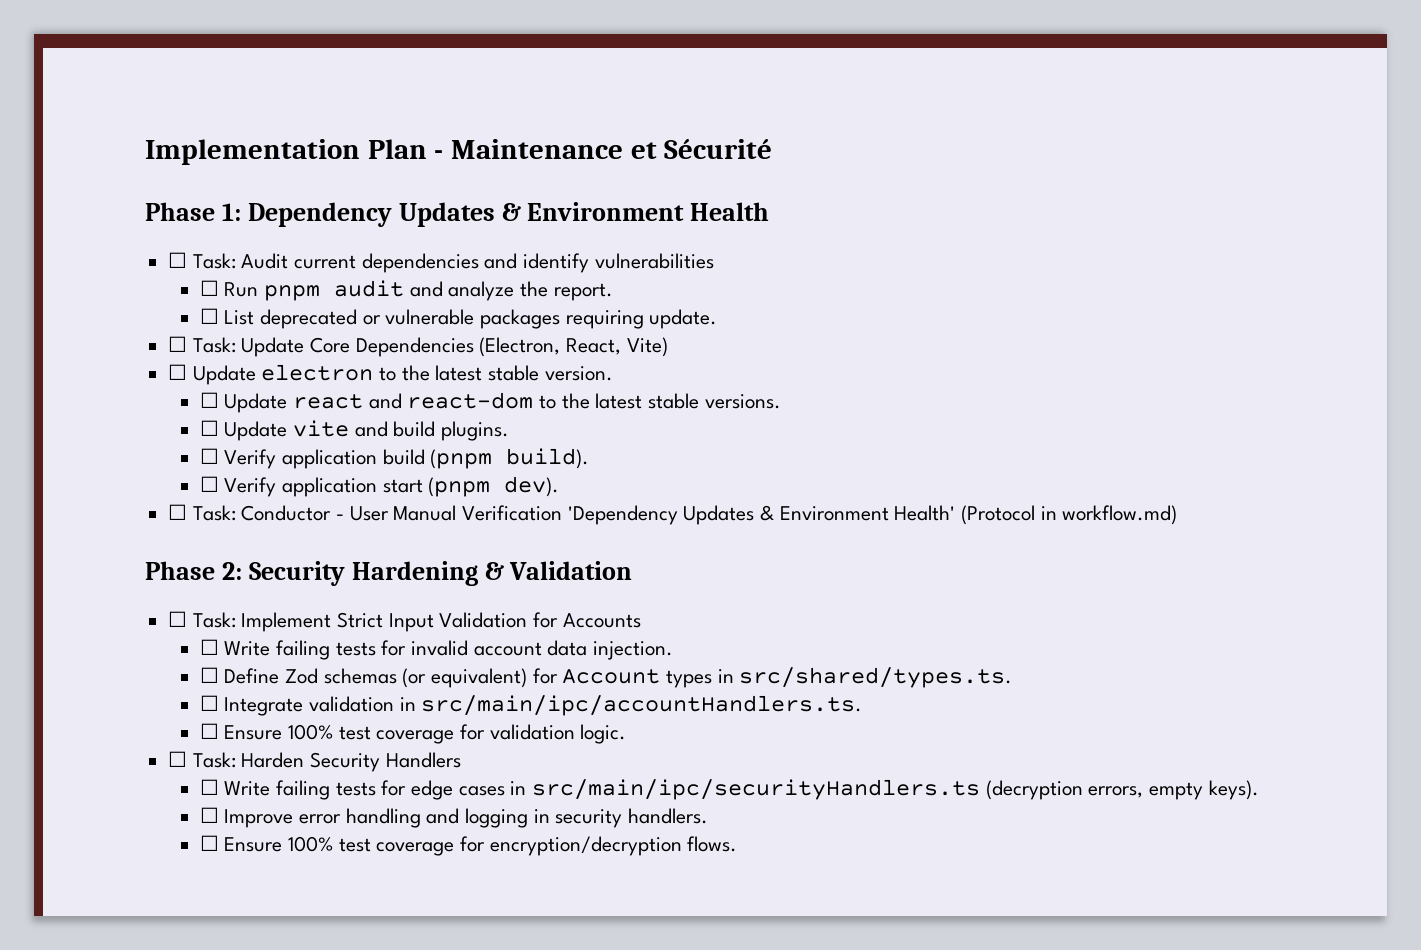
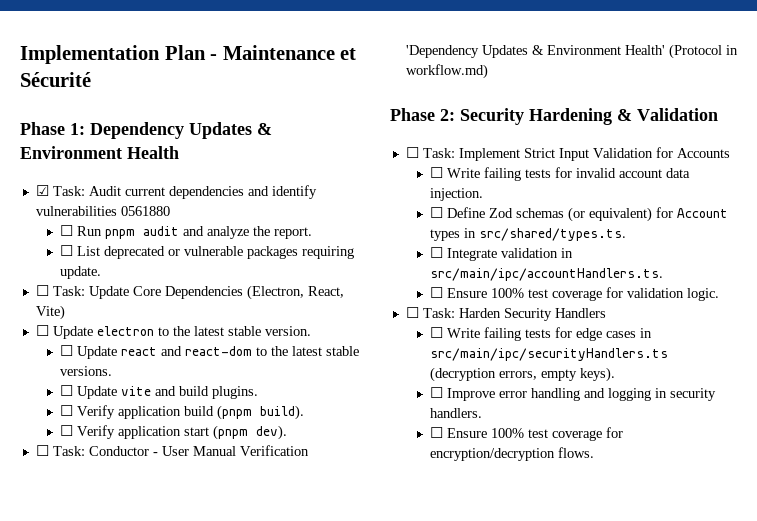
- ☐ Task: Audit current dependencies and identify vulnerabilities
+ ☑ Task: Audit current dependencies and identify vulnerabilities 0561880

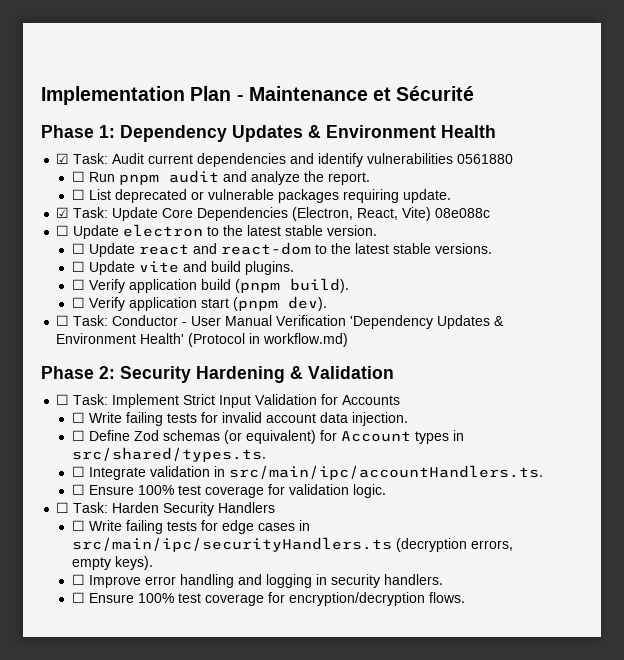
- ☐ Task: Update Core Dependencies (Electron, React, Vite)
+ ☑ Task: Update Core Dependencies (Electron, React, Vite) 08e088c

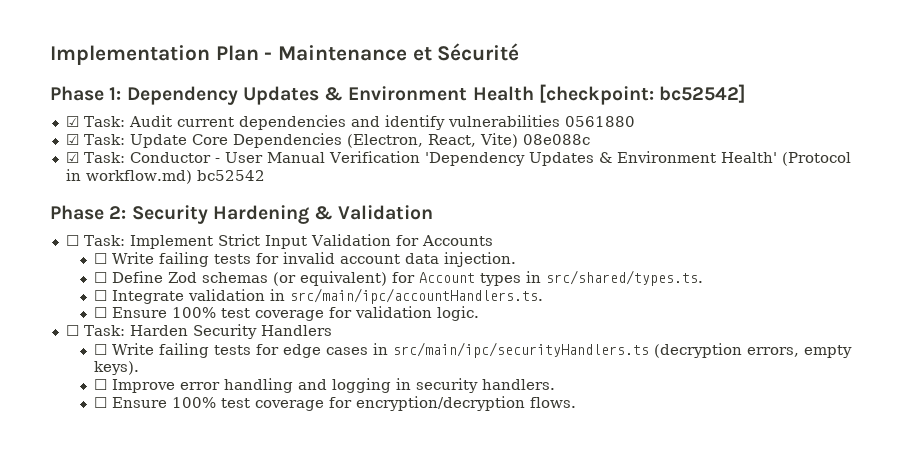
- Phase 1: Dependency Updates & Environment Health
+ Phase 1: Dependency Updates & Environment Health [checkpoint: bc52542]
- ☐ Run pnpm audit and analyze the report.
- ☐ List deprecated or vulnerable packages requiring update.
- ☐ Update electron to the latest stable version.
- ☐ Update react and react-dom to the latest stable versions.
- ☐ Update vite and build plugins.
- ☐ Verify application build (pnpm build).
- ☐ Verify application start (pnpm dev).
- ☐ Task: Conductor - User Manual Verification 'Dependency Updates & Environment Health' (Protocol in workflow.md)
+ ☑ Task: Conductor - User Manual Verification 'Dependency Updates & Environment Health' (Protocol in workflow.md) bc52542

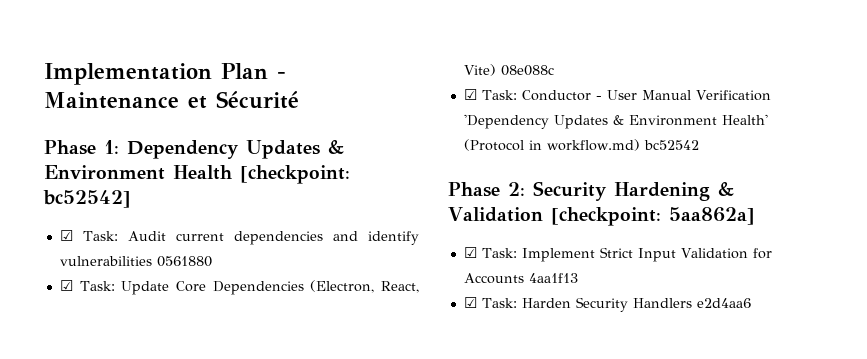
- Phase 2: Security Hardening & Validation
- ☐ Task: Implement Strict Input Validation for Accounts
- ☐ Write failing tests for invalid account data injection.
- ☐ Define Zod schemas (or equivalent) for Account types in src/shared/types.ts.
- ☐ Integrate validation in src/main/ipc/accountHandlers.ts.
- ☐ Ensure 100% test coverage for validation logic.
- ☐ Task: Harden Security Handlers
- ☐ Write failing tests for edge cases in src/main/ipc/securityHandlers.ts (decryption errors, empty keys).
- ☐ Improve error handling and logging in security handlers.
- ☐ Ensure 100% test coverage for encryption/decryption flows.
+ Phase 2: Security Hardening & Validation [checkpoint: 5aa862a]
+ ☑ Task: Implement Strict Input Validation for Accounts 4aa1f13
+ ☑ Task: Harden Security Handlers e2d4aa6

